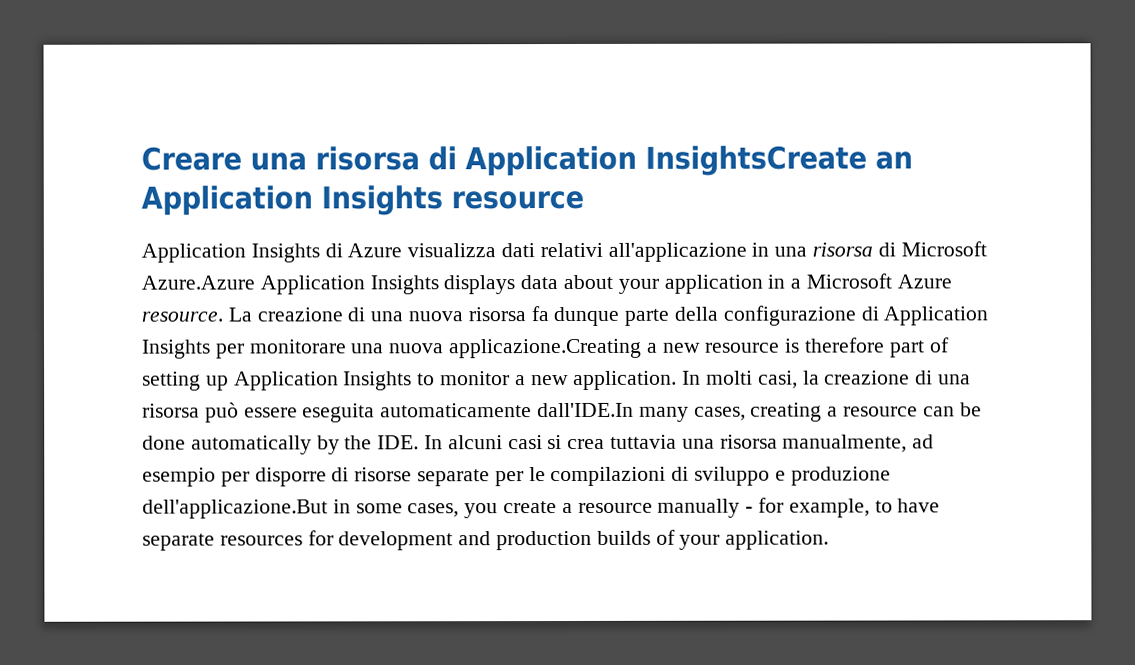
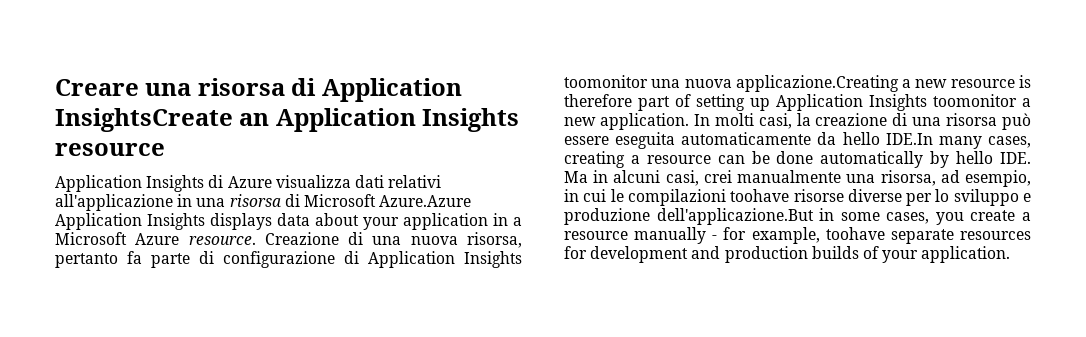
- La creazione di una nuova risorsa fa dunque parte della configurazione di Application Insights per monitorare una nuova applicazione.Creating a new resource is therefore part of setting up Application Insights to monitor a new application.
+ Creazione di una nuova risorsa, pertanto fa parte di configurazione di Application Insights toomonitor una nuova applicazione.Creating a new resource is therefore part of setting up Application Insights toomonitor a new application.
- In molti casi, la creazione di una risorsa può essere eseguita automaticamente dall'IDE.In many cases, creating a resource can be done automatically by the IDE. In alcuni casi si crea tuttavia una risorsa manualmente, ad esempio per disporre di risorse separate per le compilazioni di sviluppo e produzione dell'applicazione.But in some cases, you create a resource manually - for example, to have separate resources for development and production builds of your application.
+ In molti casi, la creazione di una risorsa può essere eseguita automaticamente da hello IDE.In many cases, creating a resource can be done automatically by hello IDE. Ma in alcuni casi, crei manualmente una risorsa, ad esempio, in cui le compilazioni toohave risorse diverse per lo sviluppo e produzione dell'applicazione.But in some cases, you create a resource manually - for example, toohave separate resources for development and production builds of your application.

